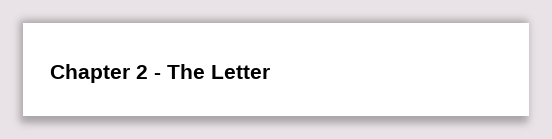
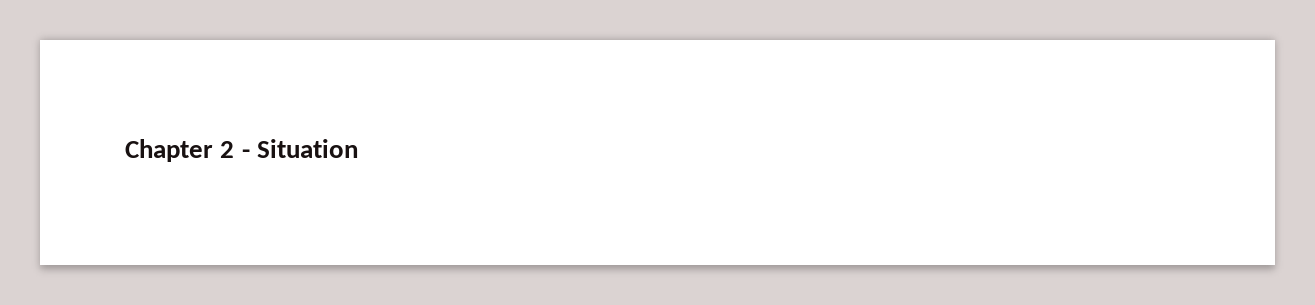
- Chapter 2 - The Letter
+ Chapter 2 - Situation

